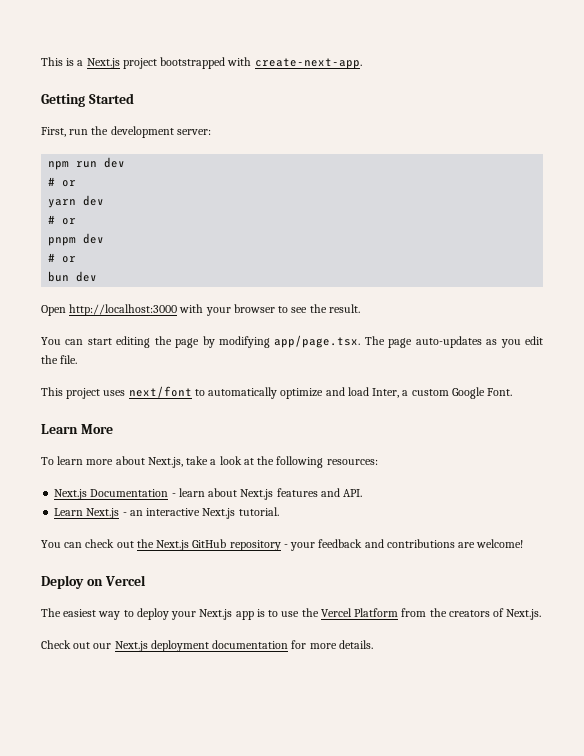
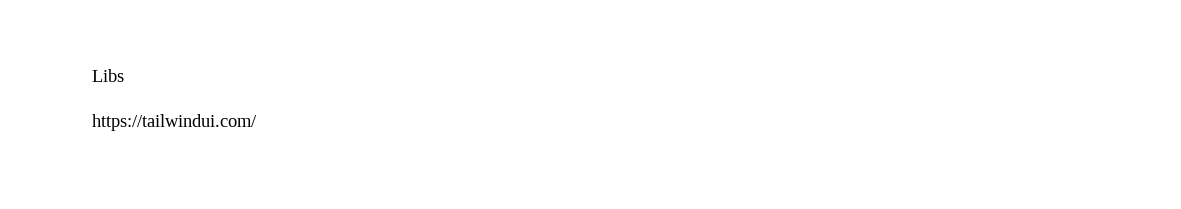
- This is a Next.js project bootstrapped with create-next-app.
- Getting Started
- First, run the development server:
- npm run dev
- # or
- yarn dev
- # or
- pnpm dev
- # or
- bun dev
- Open http://localhost:3000 with your browser to see the result.
- You can start editing the page by modifying app/page.tsx. The page auto-updates as you edit the file.
- This project uses next/font to automatically optimize and load Inter, a custom Google Font.
- Learn More
- To learn more about Next.js, take a look at the following resources:
- Next.js Documentation - learn about Next.js features and API.
- Learn Next.js - an interactive Next.js tutorial.
- You can check out the Next.js GitHub repository - your feedback and contributions are welcome!
- Deploy on Vercel
- The easiest way to deploy your Next.js app is to use the Vercel Platform from the creators of Next.js.
- Check out our Next.js deployment documentation for more details.
+ Libs
+ https://tailwindui.com/

